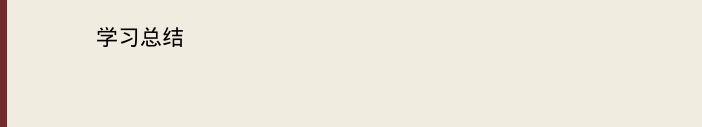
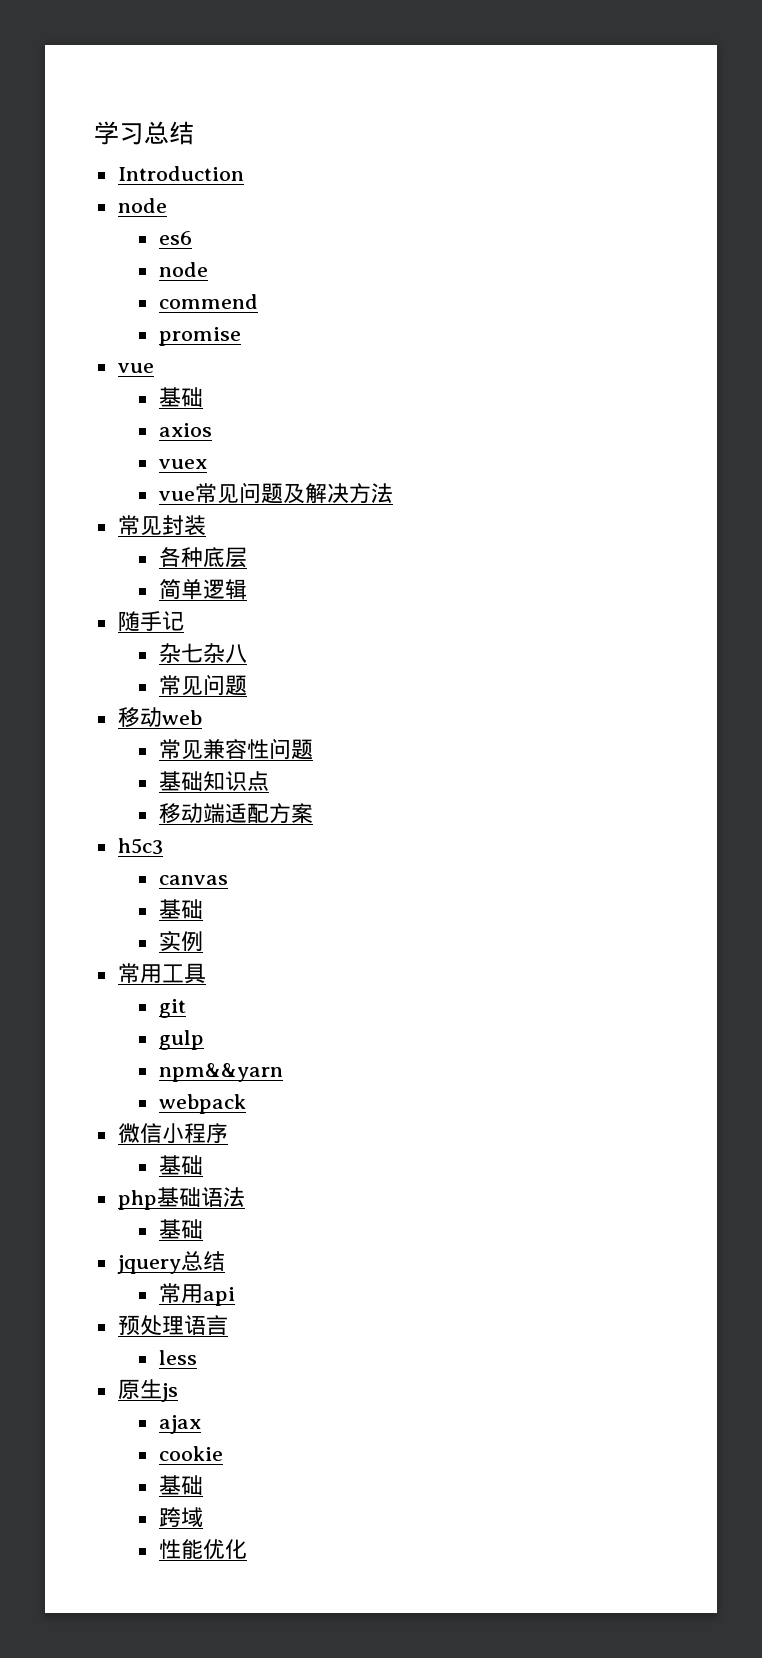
+ Introduction
+ node
+ es6
+ node
+ commend
+ promise
+ vue
+ 基础
+ axios
+ vuex
+ vue常见问题及解决方法
+ 常见封装
+ 各种底层
+ 简单逻辑
+ 随手记
+ 杂七杂八
+ 常见问题
+ 移动web
+ 常见兼容性问题
+ 基础知识点
+ 移动端适配方案
+ h5c3
+ canvas
+ 基础
+ 实例
+ 常用工具
+ git
+ gulp
+ npm&&yarn
+ webpack
+ 微信小程序
+ 基础
+ php基础语法
+ 基础
+ jquery总结
+ 常用api
+ 预处理语言
+ less
+ 原生js
+ ajax
+ cookie
+ 基础
+ 跨域
+ 性能优化

